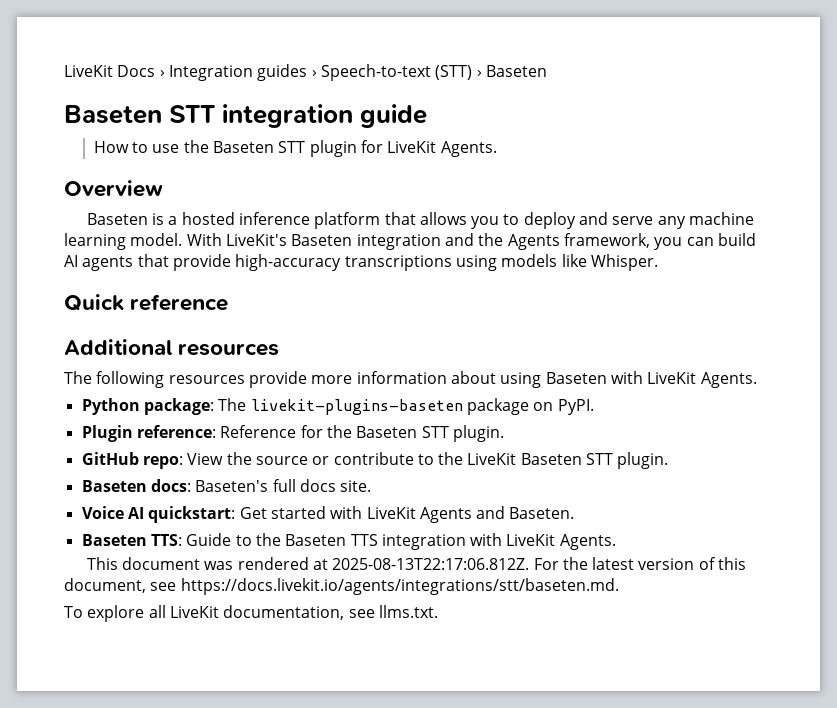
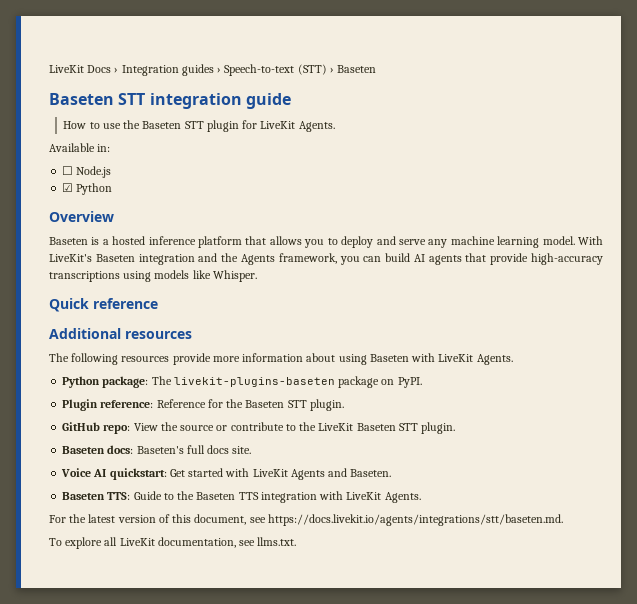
+ Available in:
+ ☐ Node.js
+ ☑ Python
- This document was rendered at 2025-08-13T22:17:06.812Z. For the latest version of this document, see https://docs.livekit.io/agents/integrations/stt/baseten.md.
+ For the latest version of this document, see https://docs.livekit.io/agents/integrations/stt/baseten.md.

